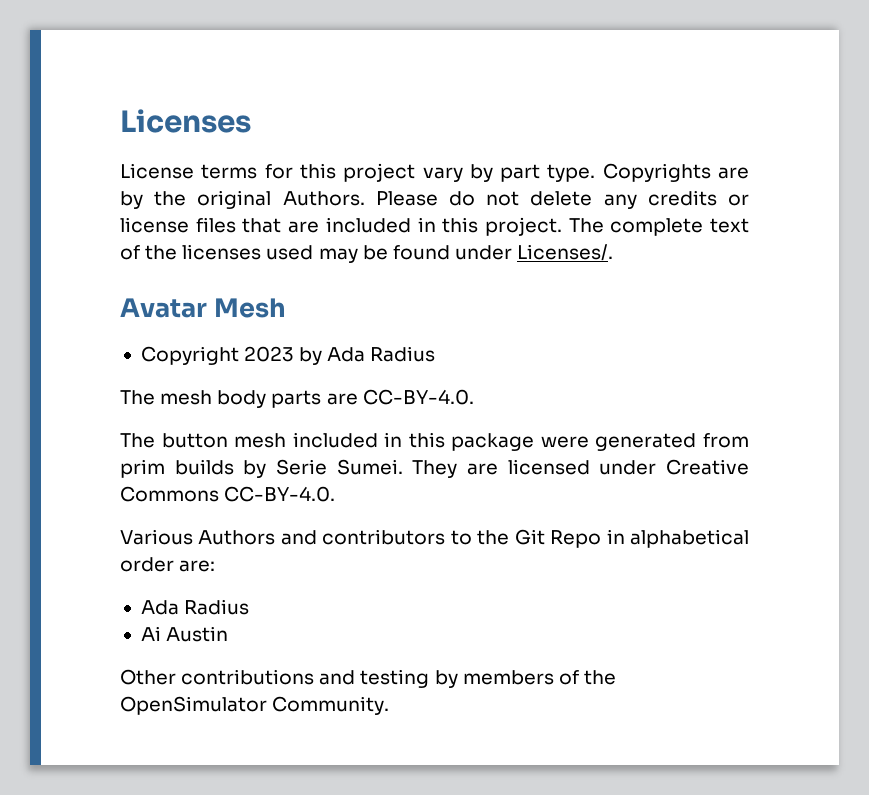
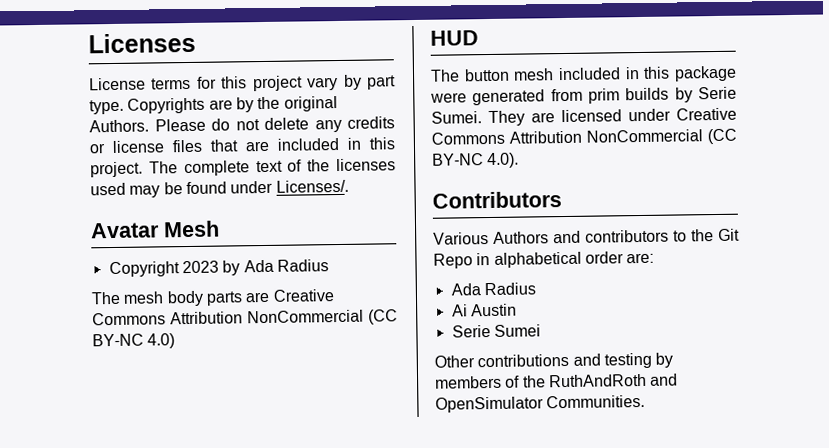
- The mesh body parts are CC-BY-4.0.
+ The mesh body parts are Creative Commons Attribution NonCommercial (CC BY-NC 4.0)
+ HUD
- They are licensed under Creative Commons CC-BY-4.0.
+ They are licensed under Creative Commons Attribution NonCommercial (CC BY-NC 4.0).
+ Contributors
+ Serie Sumei
- Other contributions and testing by members of the OpenSimulator Community.
+ Other contributions and testing by members of the RuthAndRoth and OpenSimulator Communities.

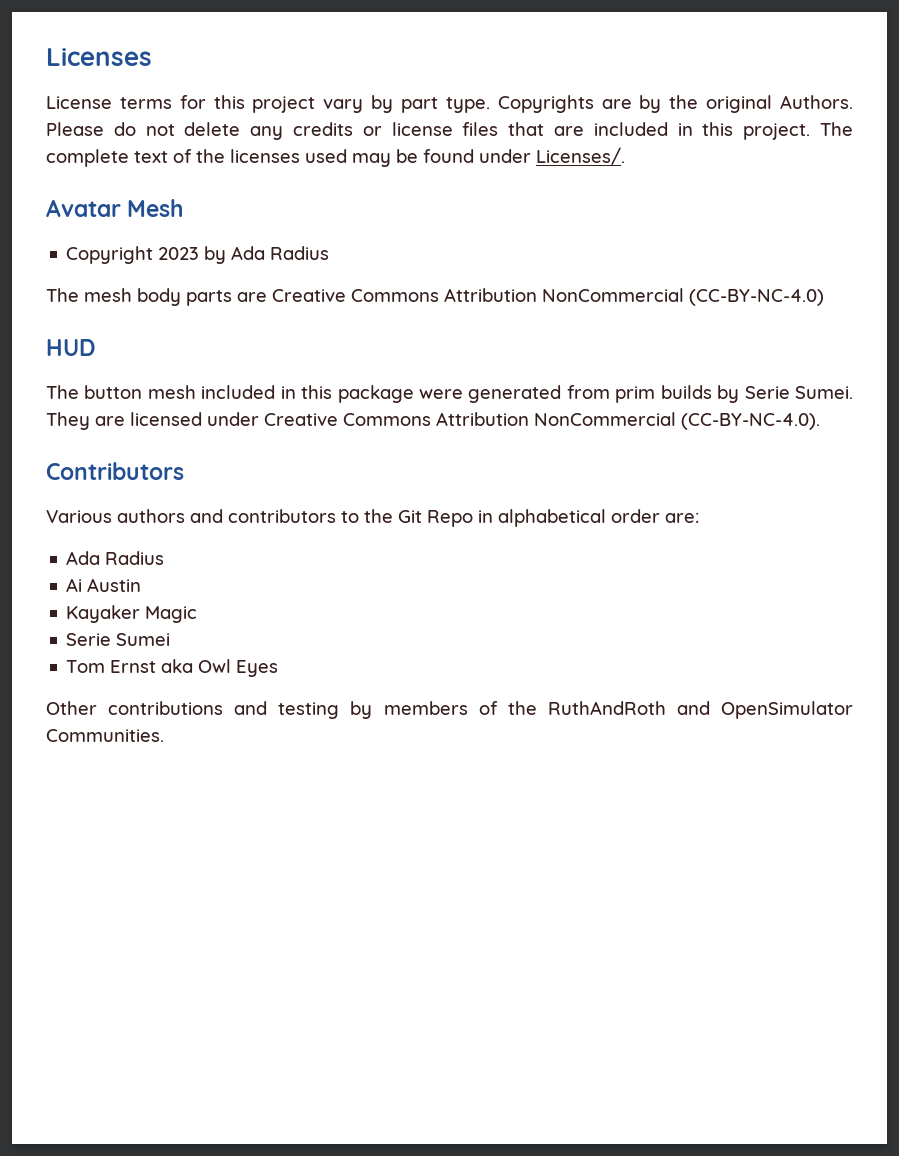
- The mesh body parts are Creative Commons Attribution NonCommercial (CC BY-NC 4.0)
+ The mesh body parts are Creative Commons Attribution NonCommercial (CC-BY-NC-4.0)
- They are licensed under Creative Commons Attribution NonCommercial (CC BY-NC 4.0).
+ They are licensed under Creative Commons Attribution NonCommercial (CC-BY-NC-4.0).
- Various Authors and contributors to the Git Repo in alphabetical order are:
+ Various authors and contributors to the Git Repo in alphabetical order are:
+ Kayaker Magic
+ Tom Ernst aka Owl Eyes

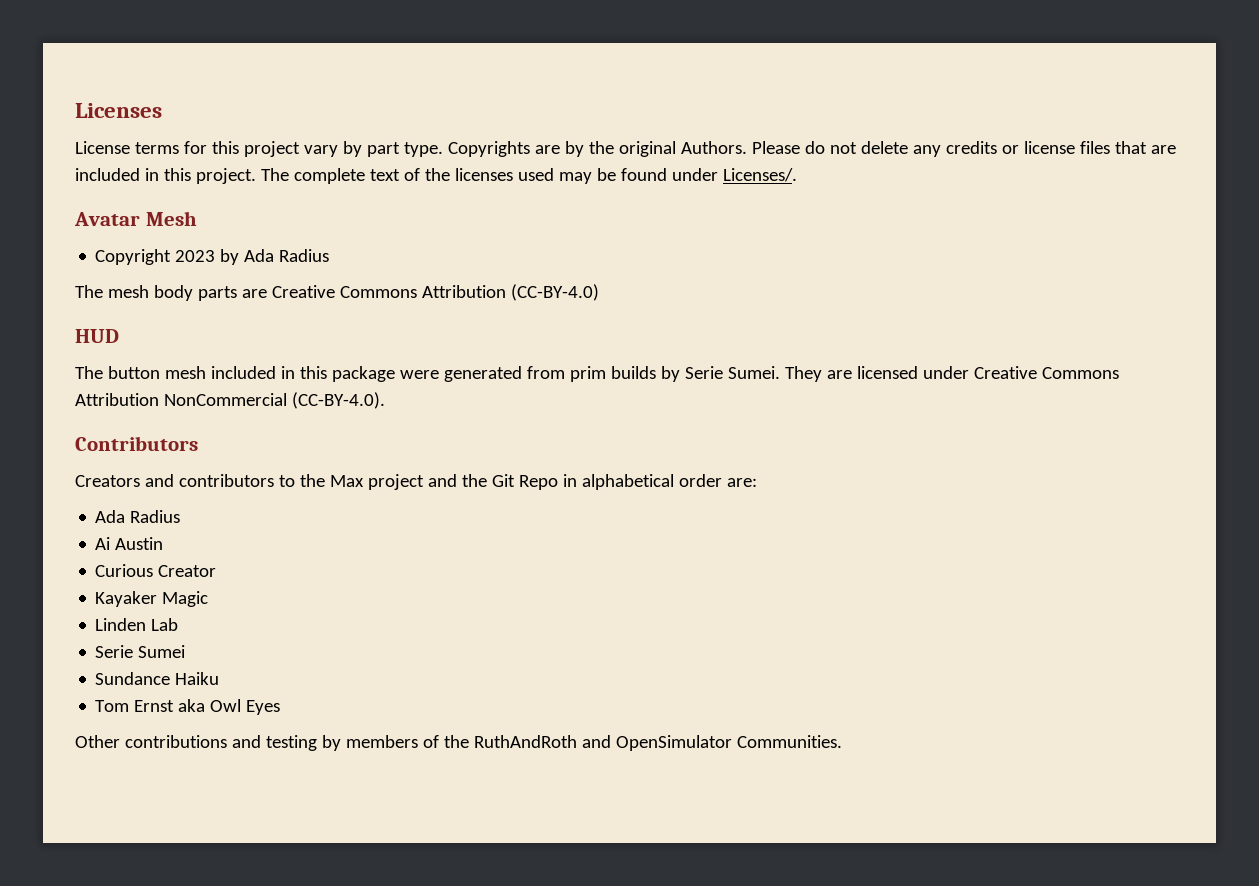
- The mesh body parts are Creative Commons Attribution NonCommercial (CC-BY-NC-4.0)
+ The mesh body parts are Creative Commons Attribution (CC-BY-4.0)
- They are licensed under Creative Commons Attribution NonCommercial (CC-BY-NC-4.0).
+ They are licensed under Creative Commons Attribution NonCommercial (CC-BY-4.0).
- Various authors and contributors to the Git Repo in alphabetical order are:
+ Creators and contributors to the Max project and the Git Repo in alphabetical order are:
+ Curious Creator
+ Linden Lab
+ Sundance Haiku

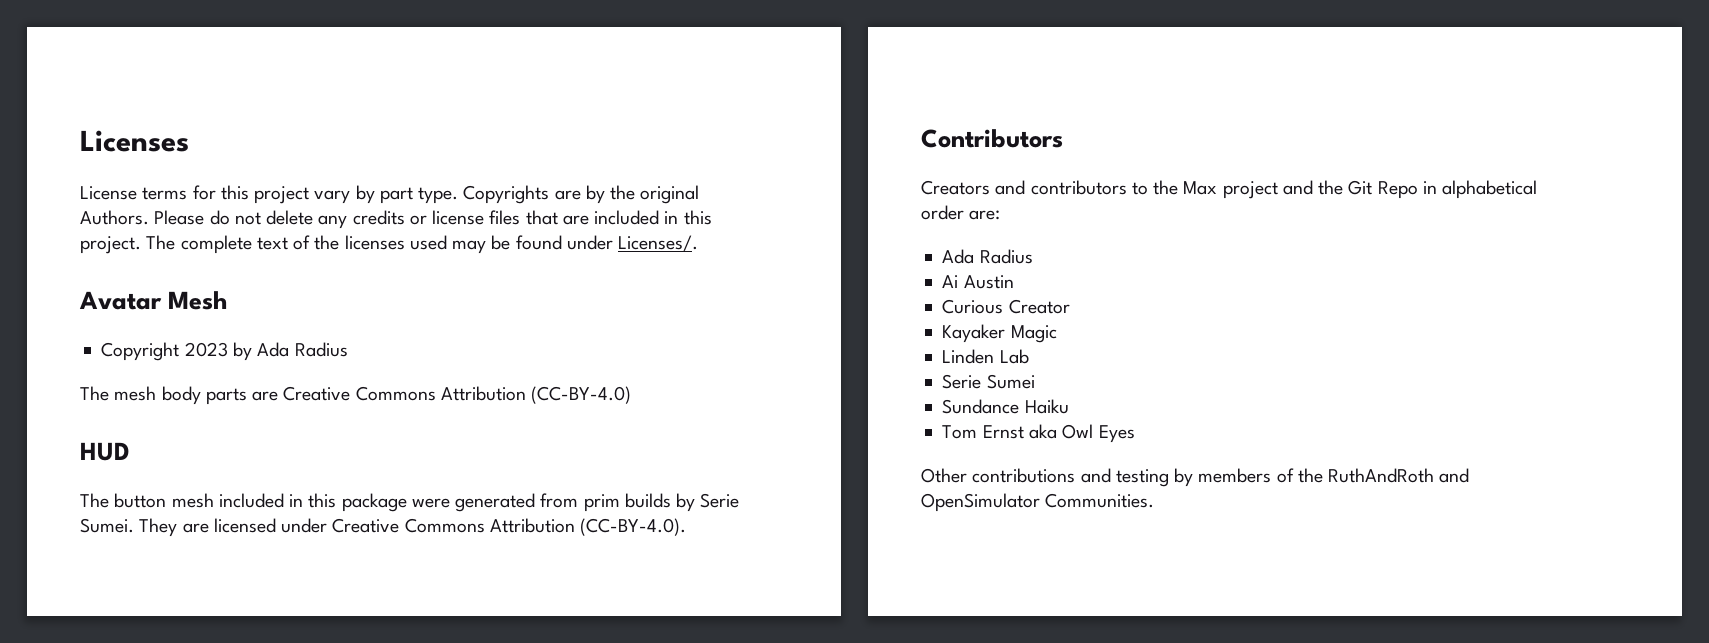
- They are licensed under Creative Commons Attribution NonCommercial (CC-BY-4.0).
+ They are licensed under Creative Commons Attribution (CC-BY-4.0).

